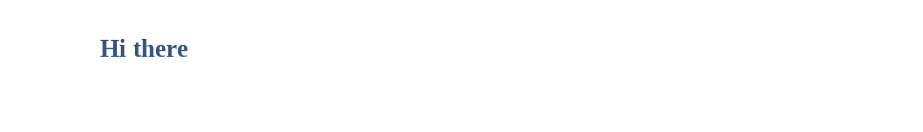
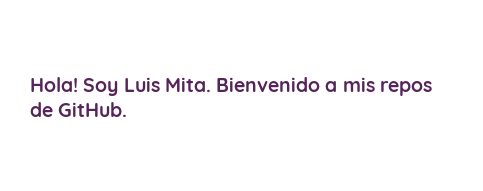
- Hi there
+ Hola! Soy Luis Mita. Bienvenido a mis repos de GitHub.

